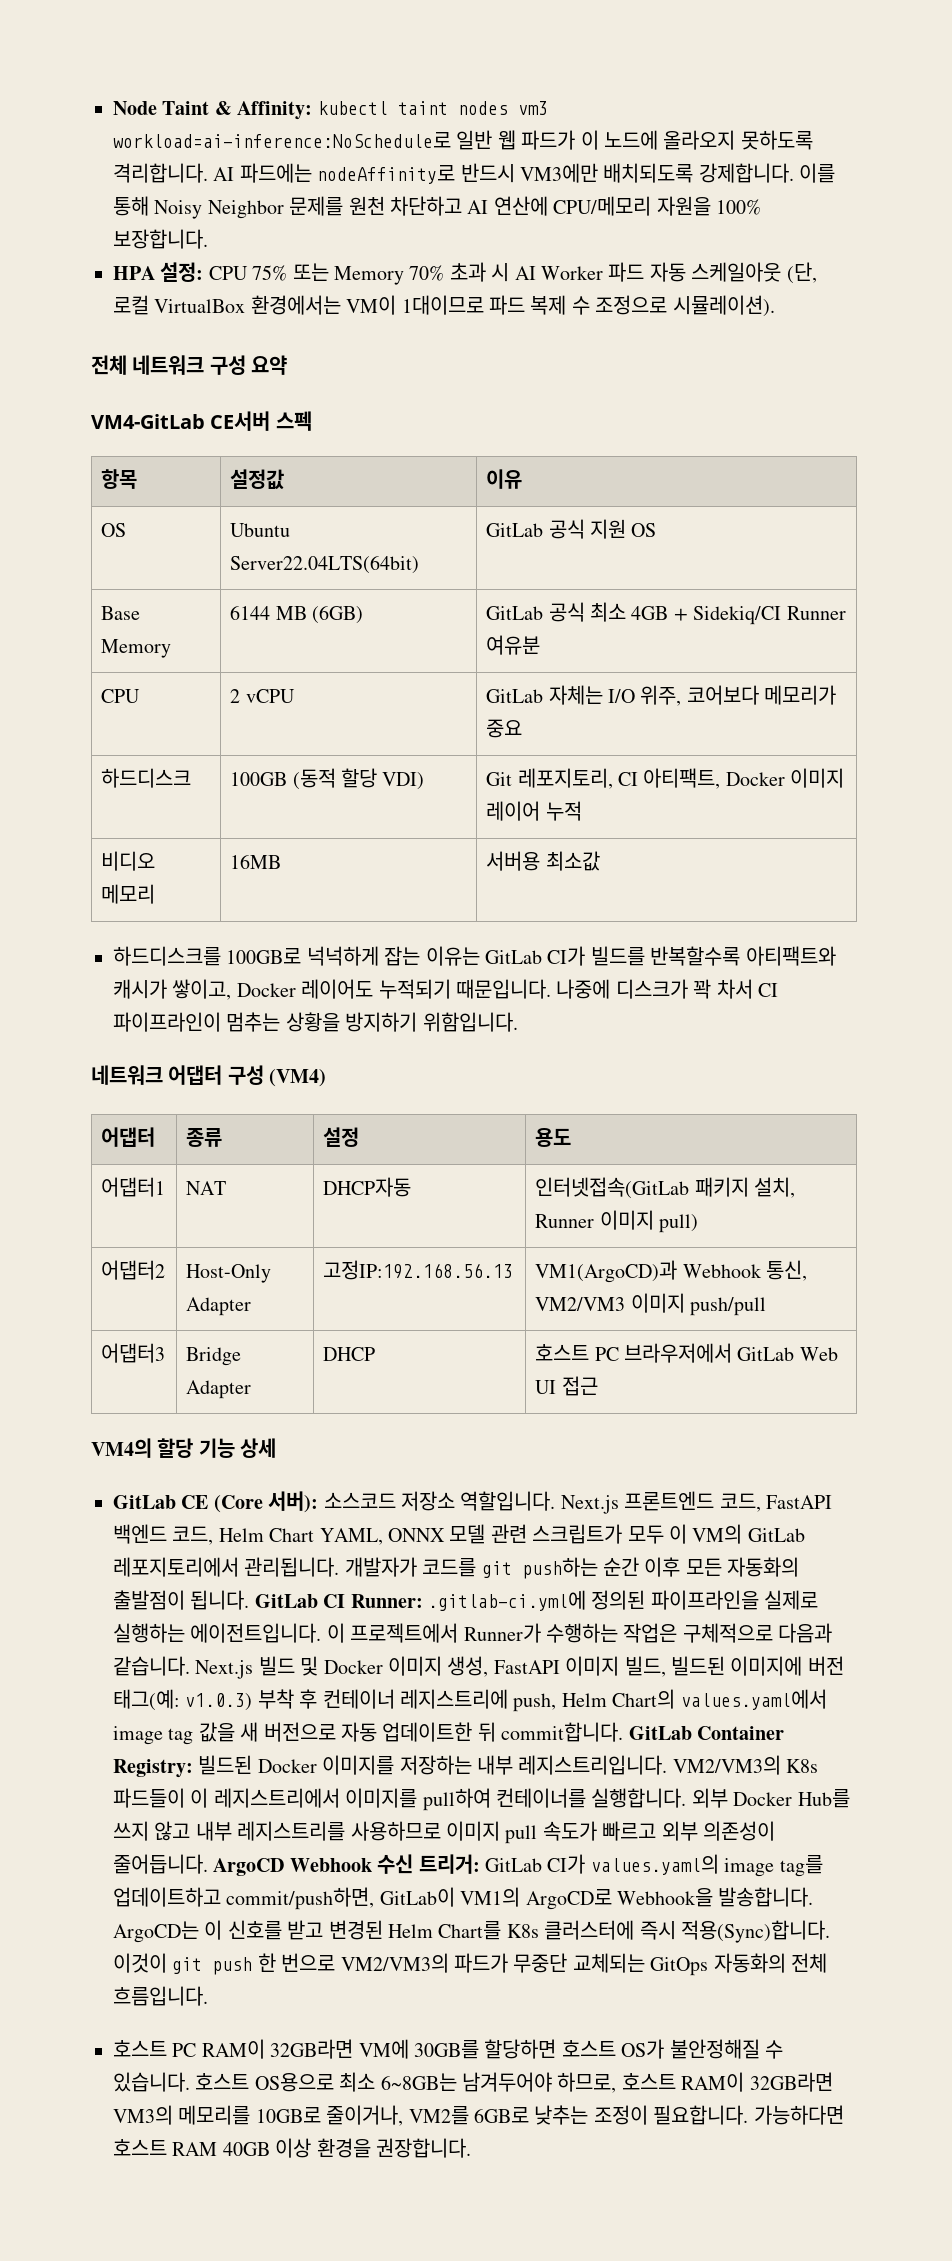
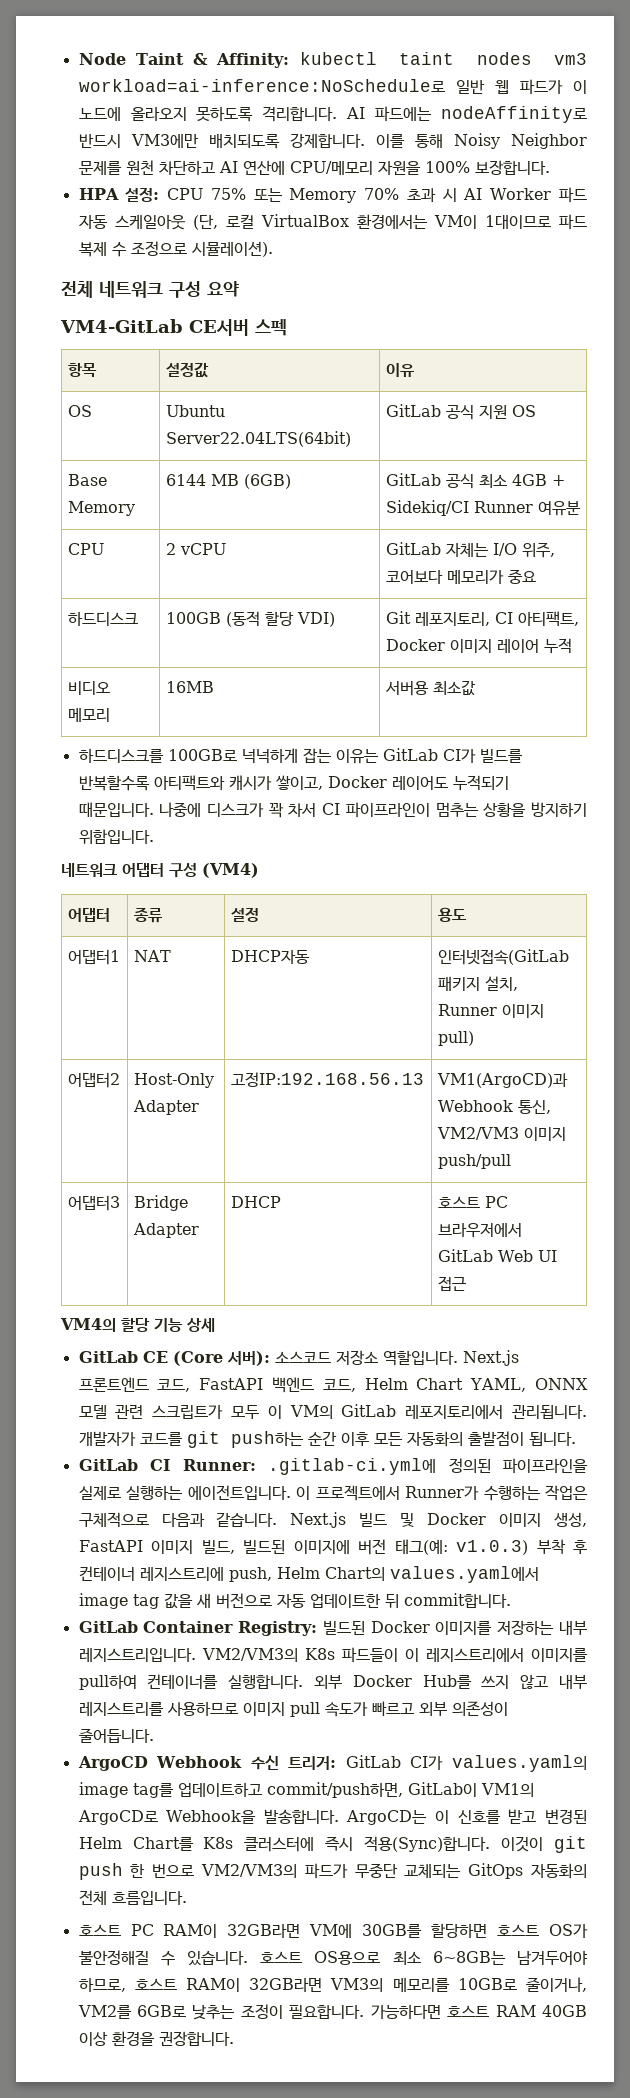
- 개발자가 코드를 git push하는 순간 이후 모든 자동화의 출발점이 됩니다. GitLab CI Runner: .gitlab-ci.yml에 정의된 파이프라인을 실제로 실행하는 에이전트입니다.
+ 개발자가 코드를 git push하는 순간 이후 모든 자동화의 출발점이 됩니다.
+ GitLab CI Runner: .gitlab-ci.yml에 정의된 파이프라인을 실제로 실행하는 에이전트입니다.
- Next.js 빌드 및 Docker 이미지 생성, FastAPI 이미지 빌드, 빌드된 이미지에 버전 태그(예: v1.0.3) 부착 후 컨테이너 레지스트리에 push, Helm Chart의 values.yaml에서 image tag 값을 새 버전으로 자동 업데이트한 뒤 commit합니다. GitLab Container Registry: 빌드된 Docker 이미지를 저장하는 내부 레지스트리입니다.
+ Next.js 빌드 및 Docker 이미지 생성, FastAPI 이미지 빌드, 빌드된 이미지에 버전 태그(예: v1.0.3) 부착 후 컨테이너 레지스트리에 push, Helm Chart의 values.yaml에서 image tag 값을 새 버전으로 자동 업데이트한 뒤 commit합니다.
+ GitLab Container Registry: 빌드된 Docker 이미지를 저장하는 내부 레지스트리입니다.
- 외부 Docker Hub를 쓰지 않고 내부 레지스트리를 사용하므로 이미지 pull 속도가 빠르고 외부 의존성이 줄어듭니다. ArgoCD Webhook 수신 트리거: GitLab CI가 values.yaml의 image tag를 업데이트하고 commit/push하면, GitLab이 VM1의 ArgoCD로 Webhook을 발송합니다.
+ 외부 Docker Hub를 쓰지 않고 내부 레지스트리를 사용하므로 이미지 pull 속도가 빠르고 외부 의존성이 줄어듭니다.
+ ArgoCD Webhook 수신 트리거: GitLab CI가 values.yaml의 image tag를 업데이트하고 commit/push하면, GitLab이 VM1의 ArgoCD로 Webhook을 발송합니다.

